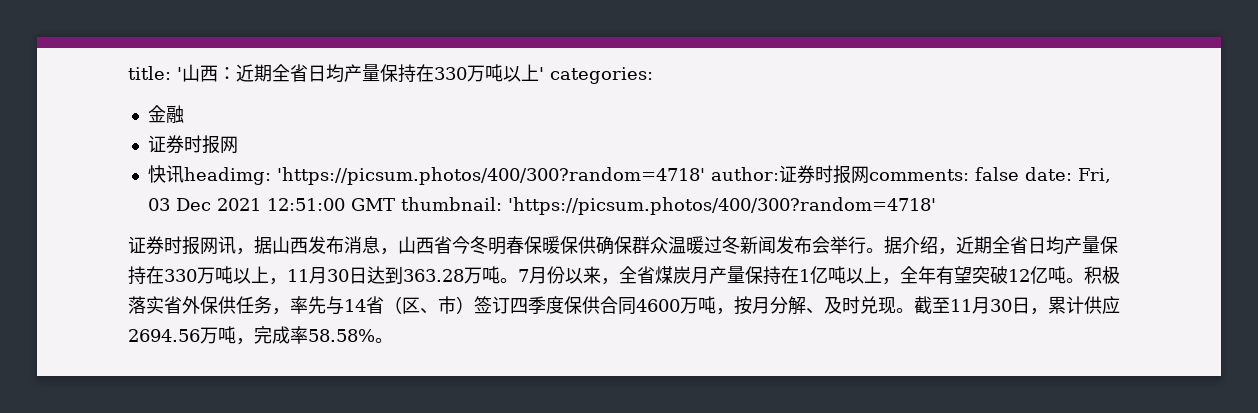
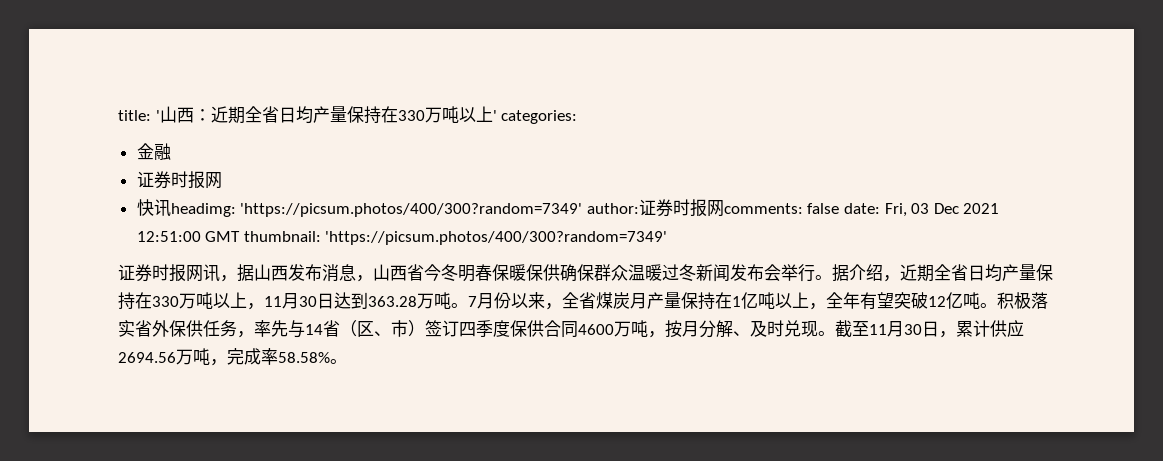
- 快讯headimg: 'https://picsum.photos/400/300?random=4718' author:证券时报网comments: false date: Fri, 03 Dec 2021 12:51:00 GMT thumbnail: 'https://picsum.photos/400/300?random=4718'
+ 快讯headimg: 'https://picsum.photos/400/300?random=7349' author:证券时报网comments: false date: Fri, 03 Dec 2021 12:51:00 GMT thumbnail: 'https://picsum.photos/400/300?random=7349'

